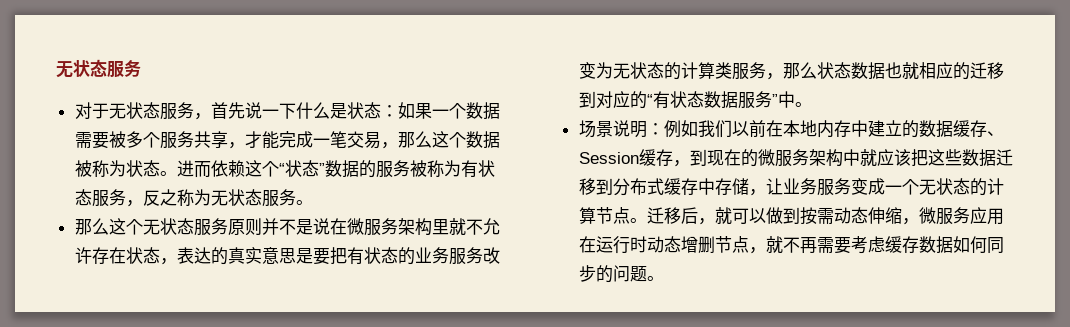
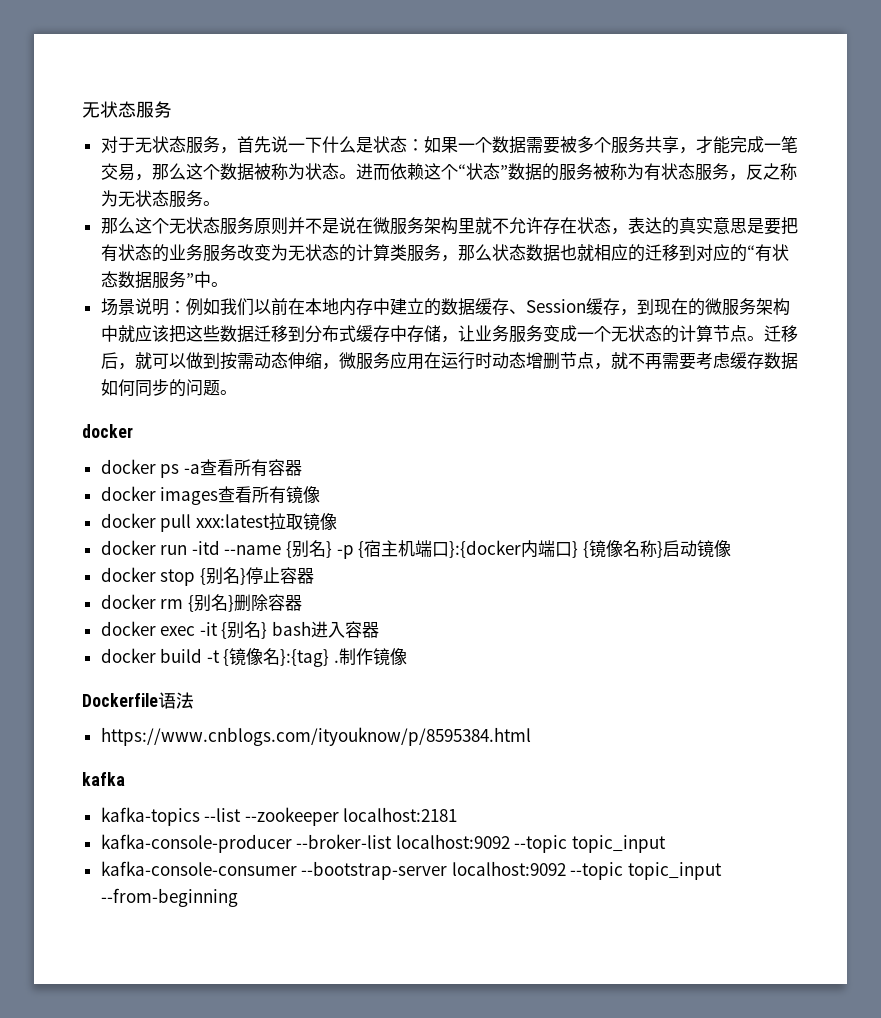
  迁移后，就可以做到按需动态伸缩，微服务应用在运行时动态增删节点，就不再需要考虑缓存数据如何同步的问题。
+ docker
+ docker ps -a查看所有容器
+ docker images查看所有镜像
+ docker pull xxx:latest拉取镜像
+ docker run -itd --name {别名} -p {宿主机端口}:{docker内端口} {镜像名称}启动镜像
+ docker stop {别名}停止容器
+ docker rm {别名}删除容器
+ docker exec -it {别名} bash进入容器
+ docker build -t {镜像名}:{tag} .制作镜像
+ Dockerfile语法
+ https://www.cnblogs.com/ityouknow/p/8595384.html
+ kafka
+ kafka-topics --list --zookeeper localhost:2181
+ kafka-console-producer --broker-list localhost:9092 --topic topic_input
+ kafka-console-consumer --bootstrap-server localhost:9092 --topic topic_input --from-beginning

